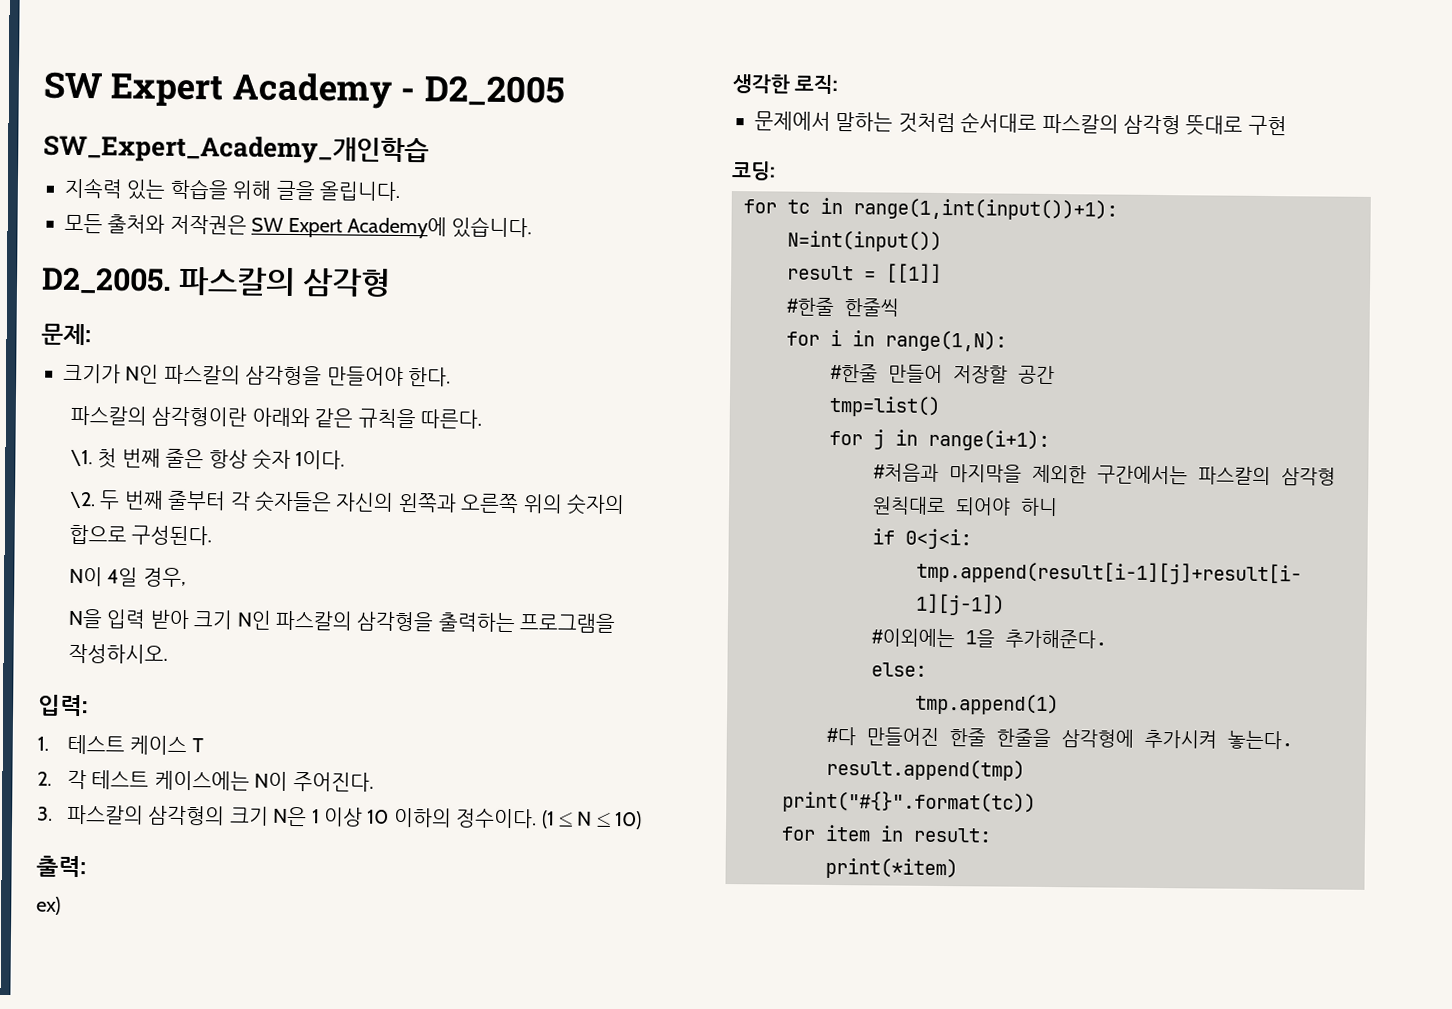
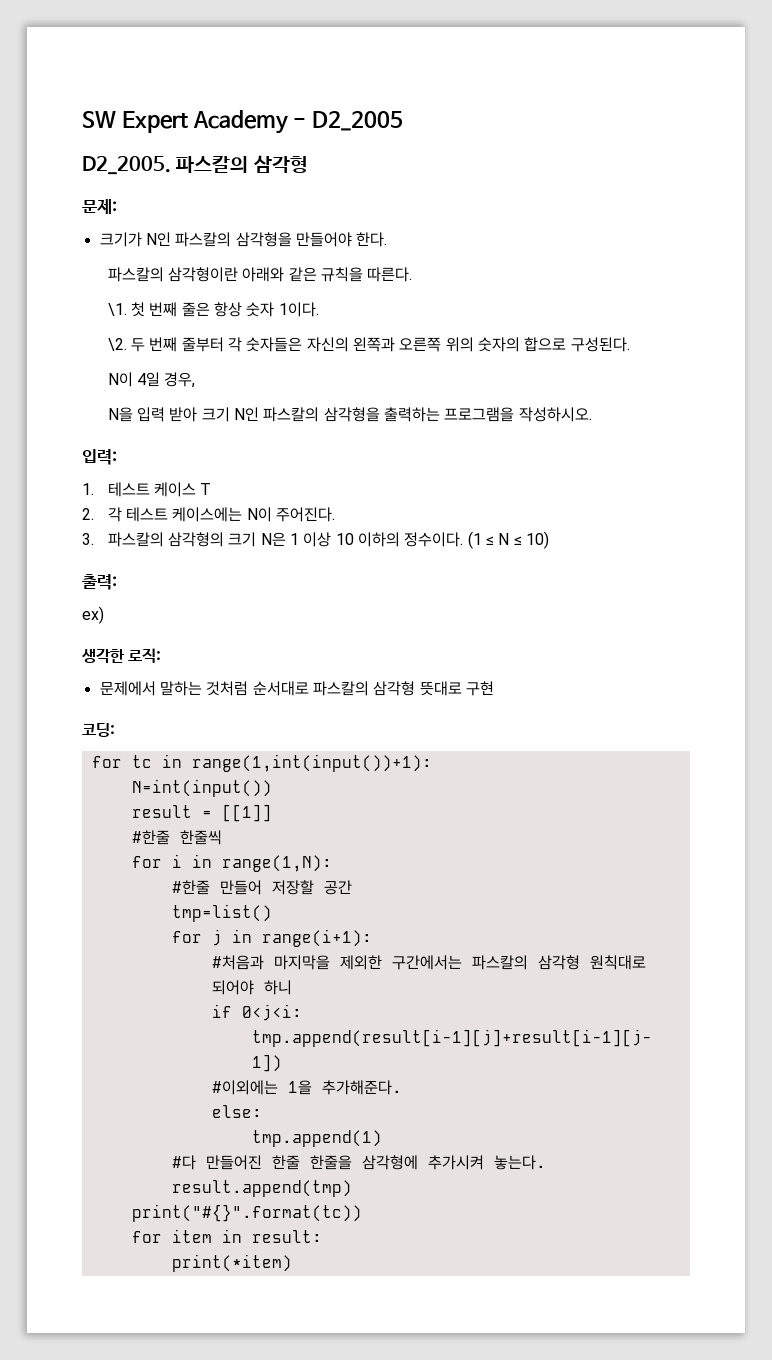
- SW_Expert_Academy_개인학습
- 지속력 있는 학습을 위해 글을 올립니다.
- 모든 출처와 저작권은 SW Expert Academy에 있습니다.

